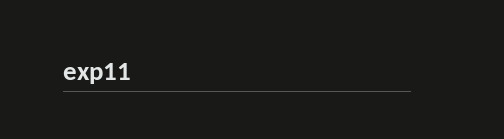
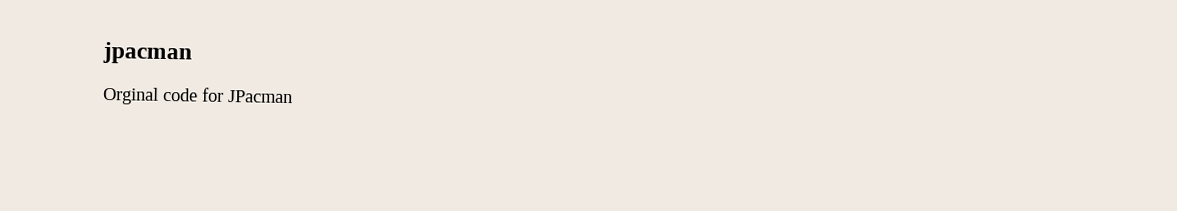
- exp11
+ jpacman
+ Orginal code for JPacman

